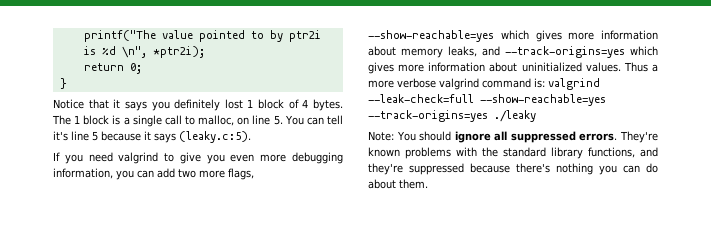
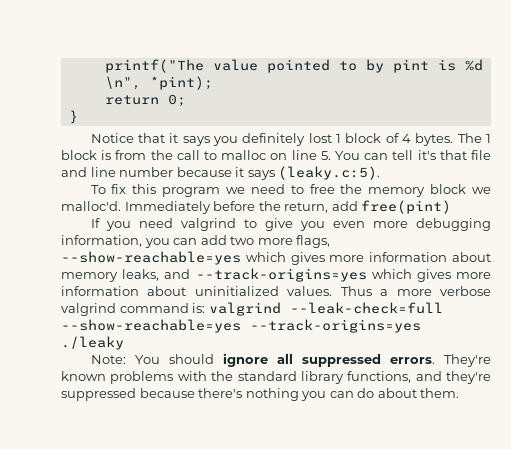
- printf("The value pointed to by ptr2i is %d \n", *ptr2i);
+ printf("The value pointed to by pint is %d \n", *pint);
- The 1 block is a single call to malloc, on line 5. You can tell it's line 5 because it says (leaky.c:5).
+ The 1 block is from the call to malloc on line 5. You can tell it's that file and line number because it says (leaky.c:5).
+ To fix this program we need to free the memory block we malloc'd. Immediately before the return, add free(pint)

